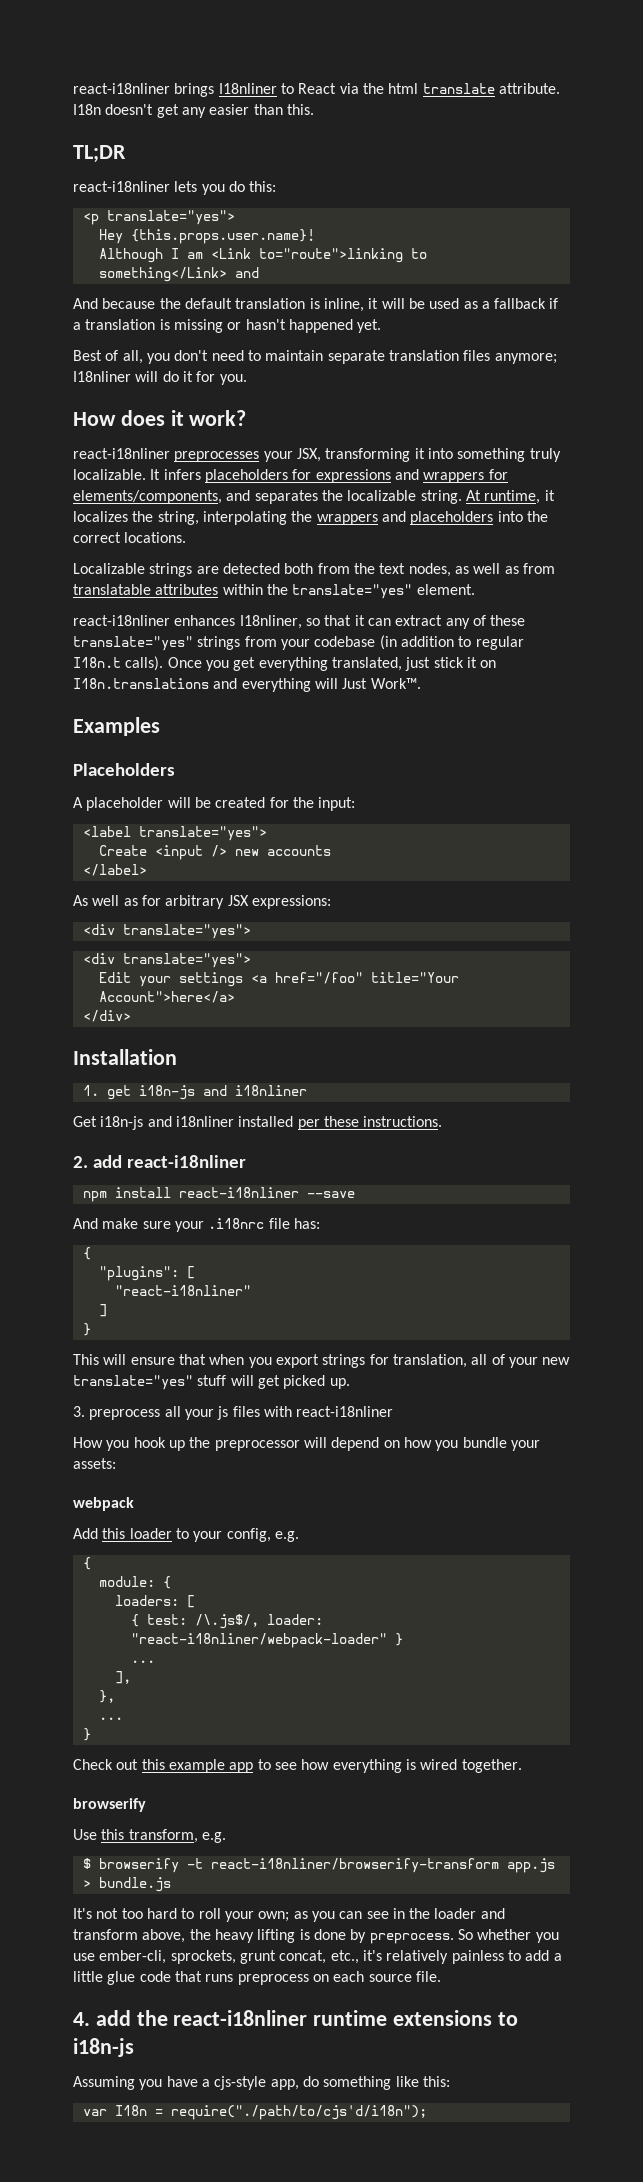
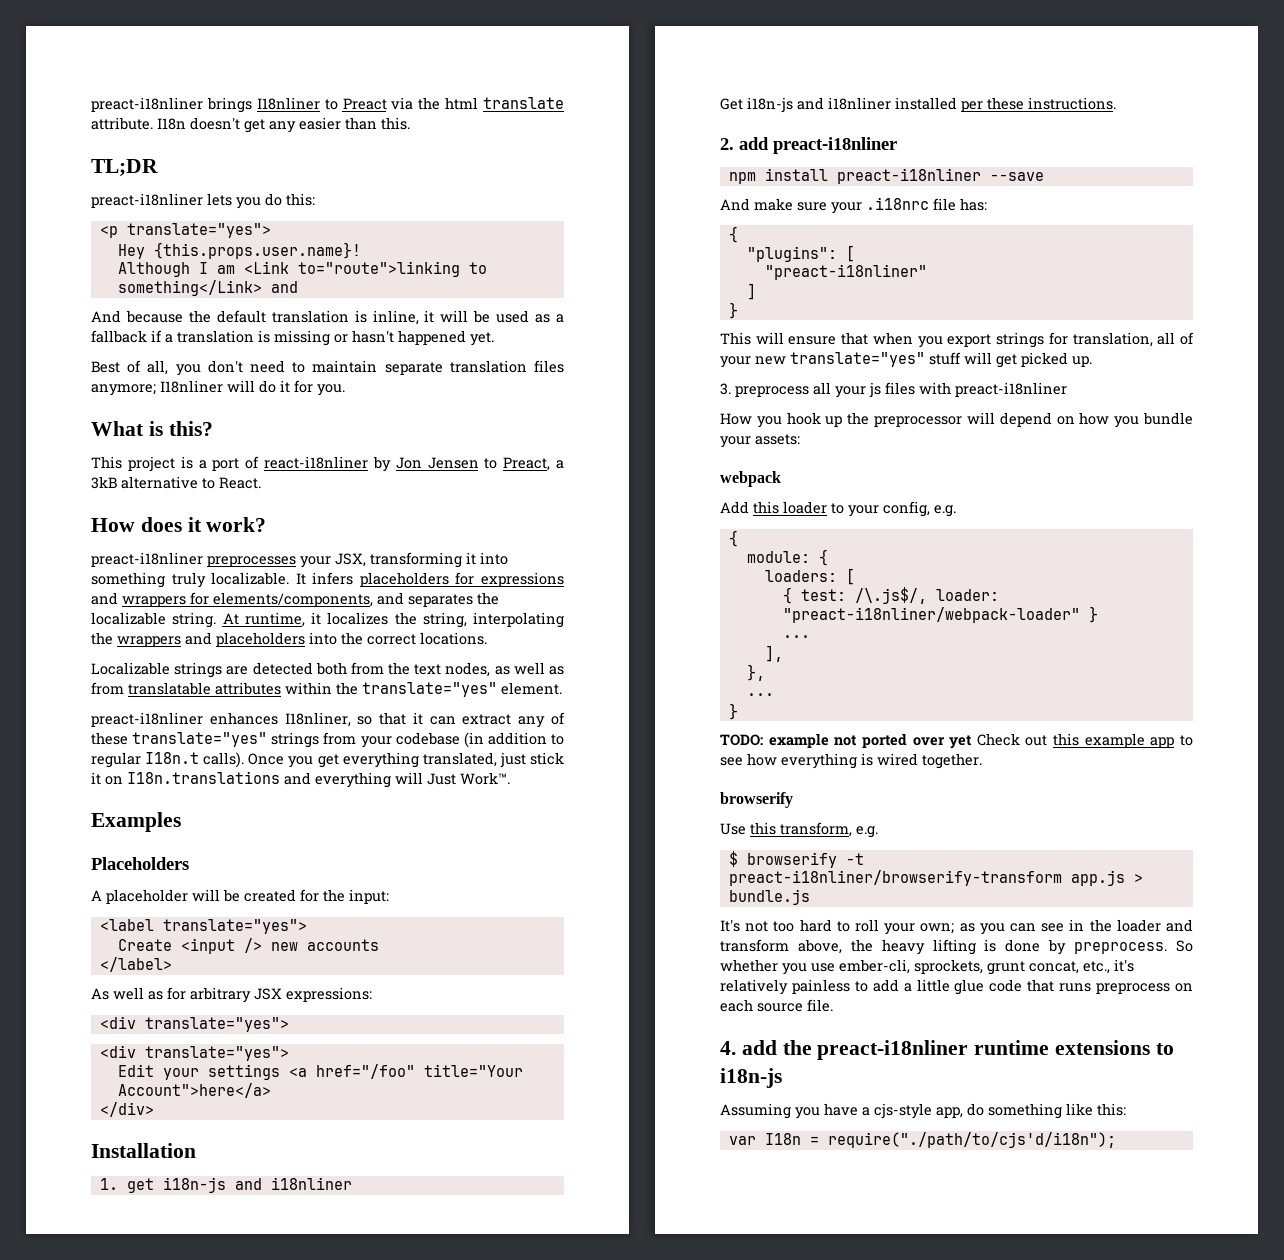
- react-i18nliner brings I18nliner to React via the html translate attribute.
+ preact-i18nliner brings I18nliner to Preact via the html translate attribute.
- react-i18nliner lets you do this:
+ preact-i18nliner lets you do this:
+ What is this?
+ This project is a port of react-i18nliner by Jon Jensen to Preact, a 3kB alternative to React.
- react-i18nliner preprocesses your JSX, transforming it into something truly localizable.
+ preact-i18nliner preprocesses your JSX, transforming it into something truly localizable.
- react-i18nliner enhances I18nliner, so that it can extract any of these translate="yes" strings from your codebase (in addition to regular I18n.t calls).
+ preact-i18nliner enhances I18nliner, so that it can extract any of these translate="yes" strings from your codebase (in addition to regular I18n.t calls).
- 2. add react-i18nliner
+ 2. add preact-i18nliner
- npm install react-i18nliner --save
+ npm install preact-i18nliner --save
- "react-i18nliner"
+ "preact-i18nliner"
- 3. preprocess all your js files with react-i18nliner
+ 3. preprocess all your js files with preact-i18nliner
- { test: /\.js$/, loader: "react-i18nliner/webpack-loader" }
+ { test: /\.js$/, loader: "preact-i18nliner/webpack-loader" }
- Check out this example app to see how everything is wired together.
+ TODO: example not ported over yet Check out this example app to see how everything is wired together.
- $ browserify -t react-i18nliner/browserify-transform app.js > bundle.js
+ $ browserify -t preact-i18nliner/browserify-transform app.js > bundle.js
- 4. add the react-i18nliner runtime extensions to i18n-js
+ 4. add the preact-i18nliner runtime extensions to i18n-js

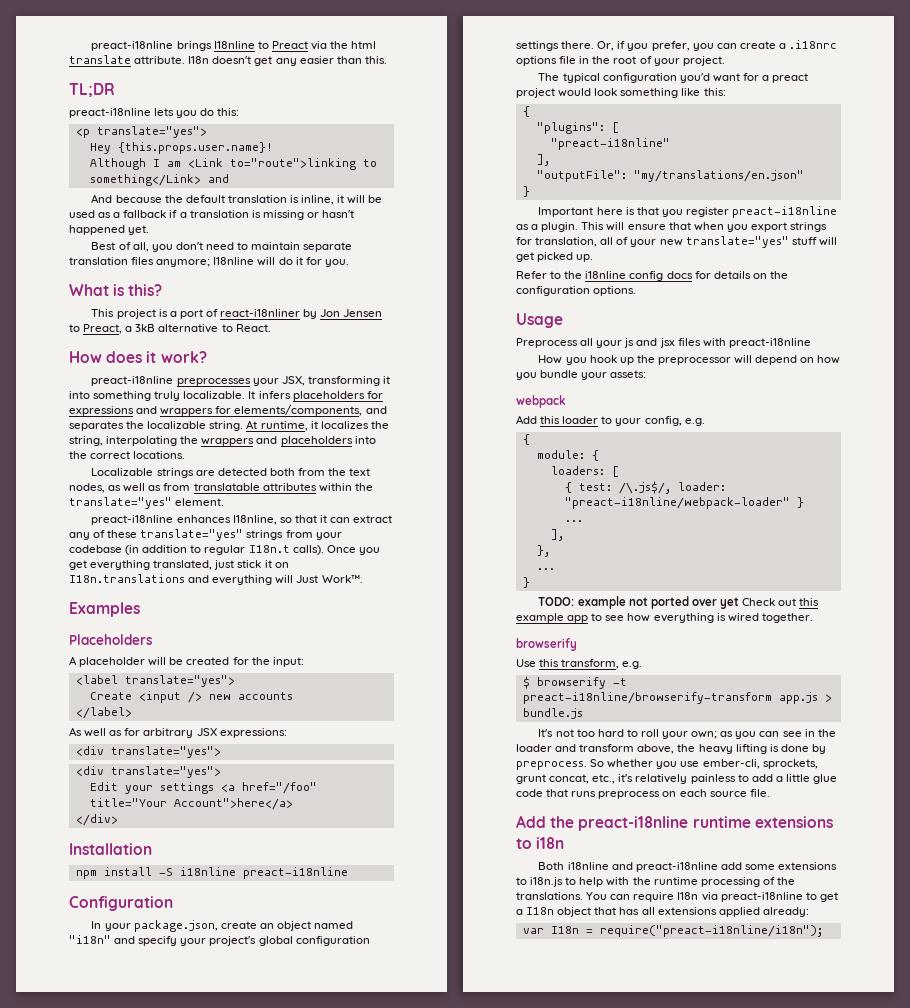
- preact-i18nliner brings I18nliner to Preact via the html translate attribute.
+ preact-i18nline brings I18nline to Preact via the html translate attribute.
- preact-i18nliner lets you do this:
+ preact-i18nline lets you do this:
- Best of all, you don't need to maintain separate translation files anymore; I18nliner will do it for you.
+ Best of all, you don't need to maintain separate translation files anymore; I18nline will do it for you.
- preact-i18nliner preprocesses your JSX, transforming it into something truly localizable.
+ preact-i18nline preprocesses your JSX, transforming it into something truly localizable.
- preact-i18nliner enhances I18nliner, so that it can extract any of these translate="yes" strings from your codebase (in addition to regular I18n.t calls).
+ preact-i18nline enhances I18nline, so that it can extract any of these translate="yes" strings from your codebase (in addition to regular I18n.t calls).
- 1. get i18n-js and i18nliner
- Get i18n-js and i18nliner installed per these instructions.
- 2. add preact-i18nliner
- npm install preact-i18nliner --save
- And make sure your .i18nrc file has:
+ npm install -S i18nline preact-i18nline
+ Configuration
+ In your package.json, create an object named "i18n" and specify your project's global configuration settings there. Or, if you prefer, you can create a .i18nrc options file in the root of your project.
+ The typical configuration you'd want for a preact project would look something like this:
  {
  "plugins": [
- "preact-i18nliner"
- ]
+ "preact-i18nline"
+ ],
+ "outputFile": "my/translations/en.json"
  }
- This will ensure that when you export strings for translation, all of your new translate="yes" stuff will get picked up.
+ Important here is that you register preact-i18nline as a plugin. This will ensure that when you export strings for translation, all of your new translate="yes" stuff will get picked up.
- 3. preprocess all your js files with preact-i18nliner
+ Refer to the i18nline config docs for details on the configuration options.
+ Usage
+ Preprocess all your js and jsx files with preact-i18nline
- { test: /\.js$/, loader: "preact-i18nliner/webpack-loader" }
+ { test: /\.js$/, loader: "preact-i18nline/webpack-loader" }
- $ browserify -t preact-i18nliner/browserify-transform app.js > bundle.js
+ $ browserify -t preact-i18nline/browserify-transform app.js > bundle.js
- 4. add the preact-i18nliner runtime extensions to i18n-js
- Assuming you have a cjs-style app, do something like this:
+ Add the preact-i18nline runtime extensions to i18n
+ Both i18nline and preact-i18nline add some extensions to i18n.js to help with the runtime processing of the translations. You can require I18n via preact-i18nline to get a I18n object that has all extensions applied already:
- var I18n = require("./path/to/cjs'd/i18n");
+ var I18n = require("preact-i18nline/i18n");

